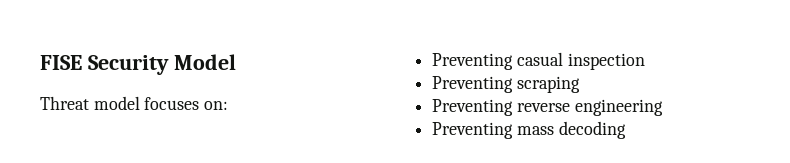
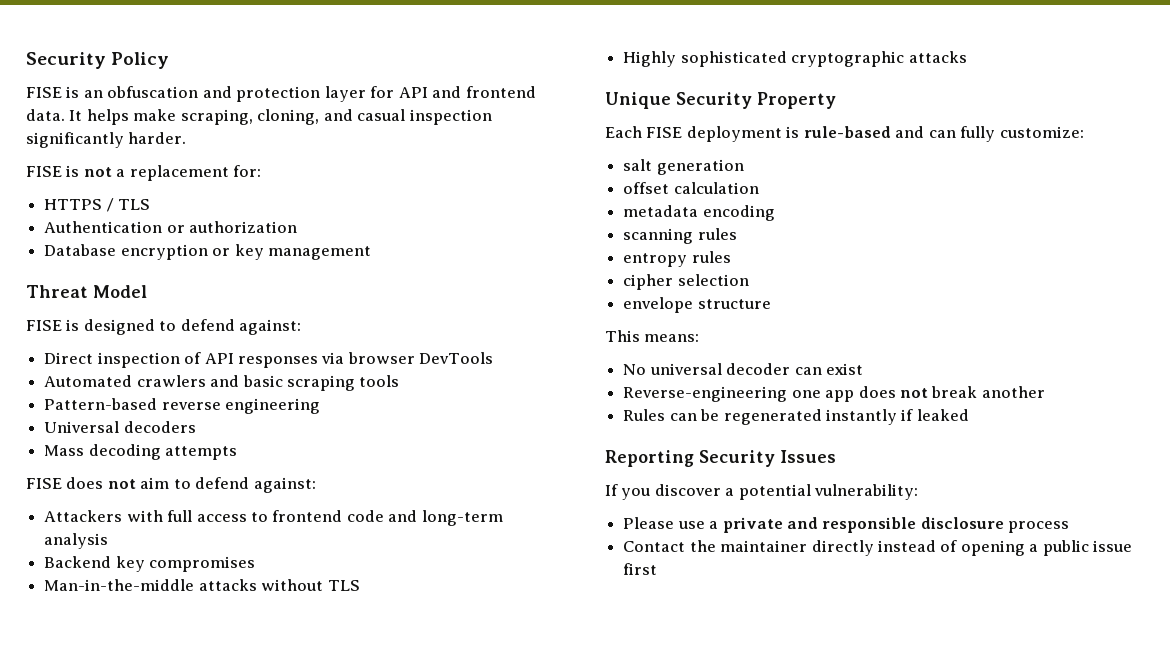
- FISE Security Model
- Threat model focuses on:
- Preventing casual inspection
- Preventing scraping
- Preventing reverse engineering
+ Security Policy
+ FISE is an obfuscation and protection layer for API and frontend data. It helps make scraping, cloning, and casual inspection significantly harder.
+ FISE is not a replacement for:
+ HTTPS / TLS
+ Authentication or authorization
+ Database encryption or key management
+ Threat Model
+ FISE is designed to defend against:
+ Direct inspection of API responses via browser DevTools
+ Automated crawlers and basic scraping tools
+ Pattern-based reverse engineering
- Preventing mass decoding
+ Universal decoders
+ Mass decoding attempts
+ FISE does not aim to defend against:
+ Attackers with full access to frontend code and long-term analysis
+ Backend key compromises
+ Man-in-the-middle attacks without TLS
+ Highly sophisticated cryptographic attacks
+ Unique Security Property
+ Each FISE deployment is rule-based and can fully customize:
+ salt generation
+ offset calculation
+ metadata encoding
+ scanning rules
+ entropy rules
+ cipher selection
+ envelope structure
+ This means:
+ No universal decoder can exist
+ Reverse-engineering one app does not break another
+ Rules can be regenerated instantly if leaked
+ Reporting Security Issues
+ If you discover a potential vulnerability:
+ Please use a private and responsible disclosure process
+ Contact the maintainer directly instead of opening a public issue first

